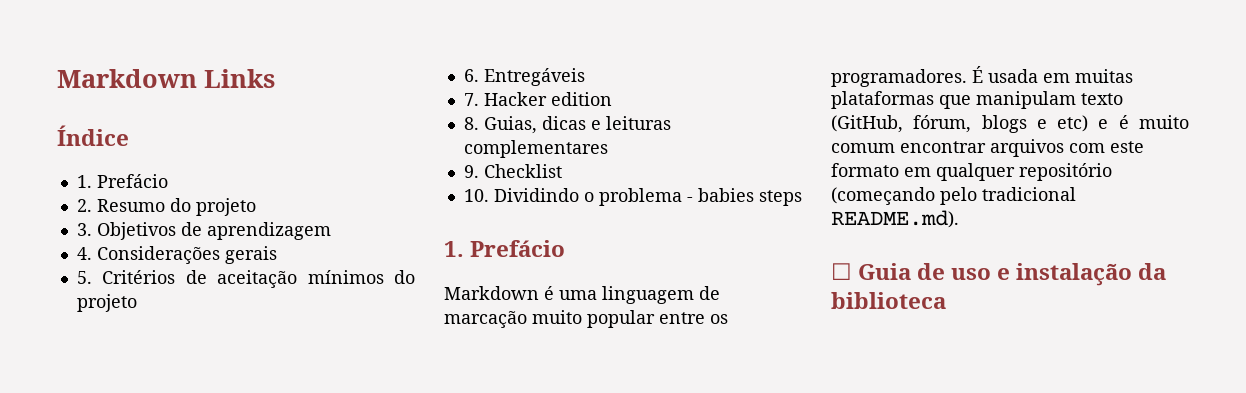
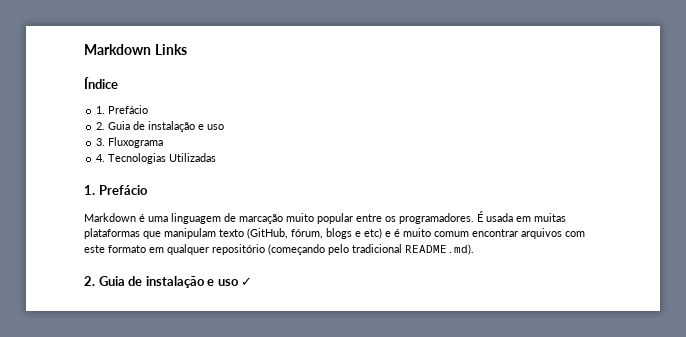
  Índice
  1. Prefácio
- 2. Resumo do projeto
- 3. Objetivos de aprendizagem
- 4. Considerações gerais
- 5. Critérios de aceitação mínimos do projeto
- 6. Entregáveis
- 7. Hacker edition
- 8. Guias, dicas e leituras complementares
- 9. Checklist
- 10. Dividindo o problema - babies steps
+ 2. Guia de instalação e uso
+ 3. Fluxograma
+ 4. Tecnologias Utilizadas
- ☐ Guia de uso e instalação da biblioteca
+ 2. Guia de instalação e uso ✓

